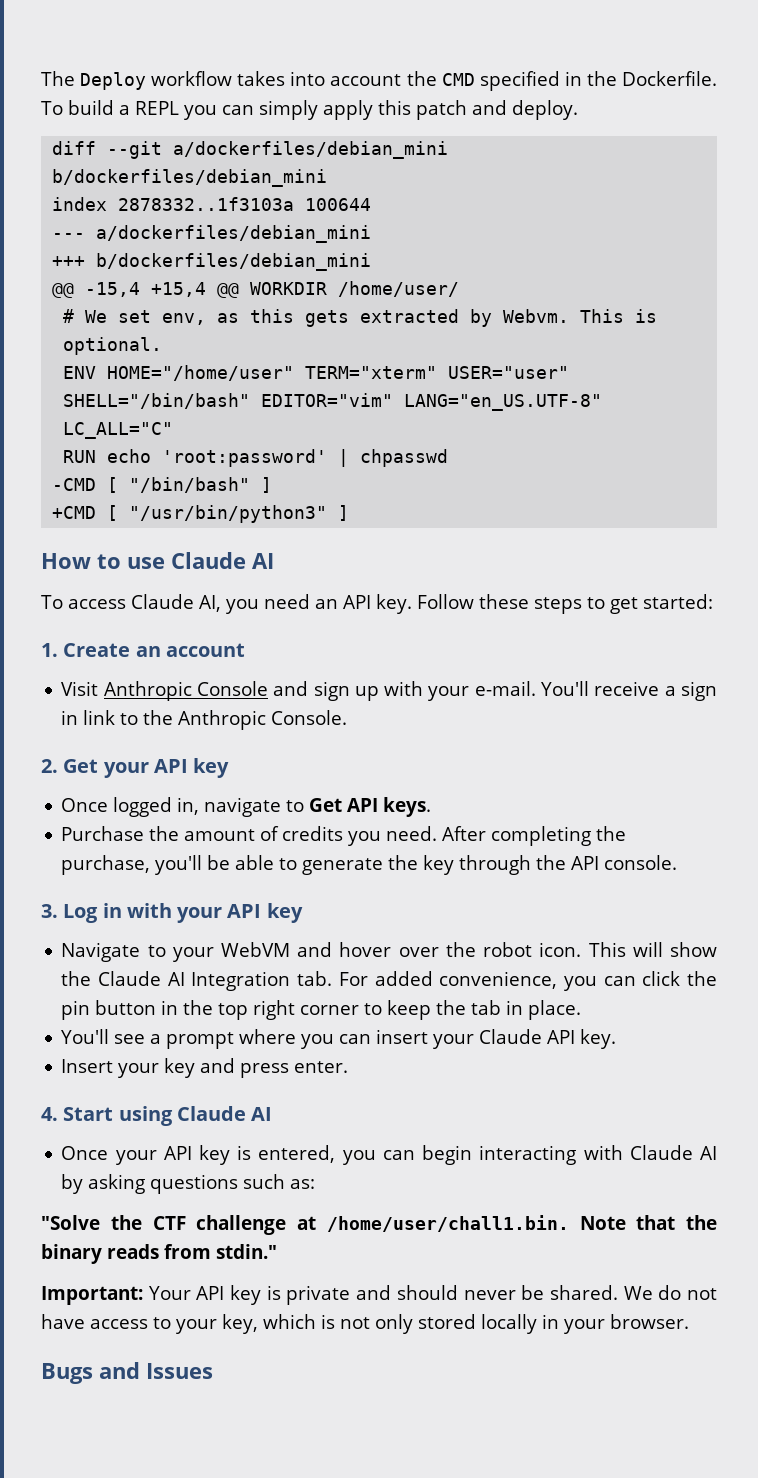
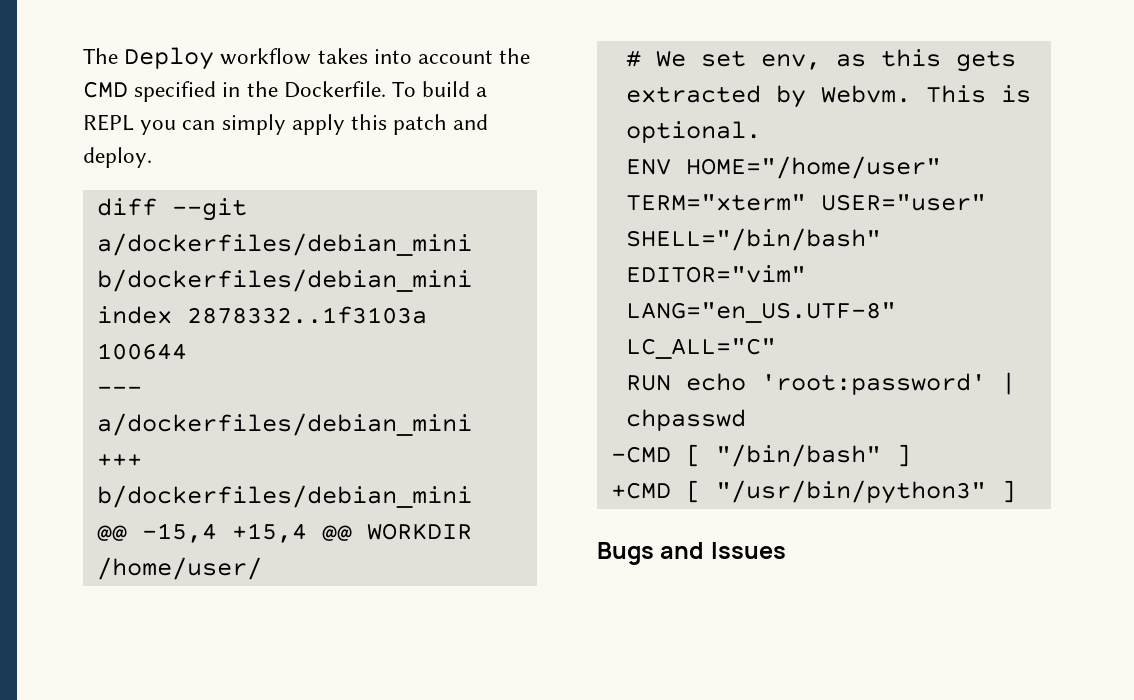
- How to use Claude AI
- To access Claude AI, you need an API key. Follow these steps to get started:
- 1. Create an account
- Visit Anthropic Console and sign up with your e-mail. You'll receive a sign in link to the Anthropic Console.
- 2. Get your API key
- Once logged in, navigate to Get API keys.
- Purchase the amount of credits you need. After completing the purchase, you'll be able to generate the key through the API console.
- 3. Log in with your API key
- Navigate to your WebVM and hover over the robot icon. This will show the Claude AI Integration tab. For added convenience, you can click the pin button in the top right corner to keep the tab in place.
- You'll see a prompt where you can insert your Claude API key.
- Insert your key and press enter.
- 4. Start using Claude AI
- Once your API key is entered, you can begin interacting with Claude AI by asking questions such as:
- "Solve the CTF challenge at /home/user/chall1.bin. Note that the binary reads from stdin."
- Important: Your API key is private and should never be shared. We do not have access to your key, which is not only stored locally in your browser.

